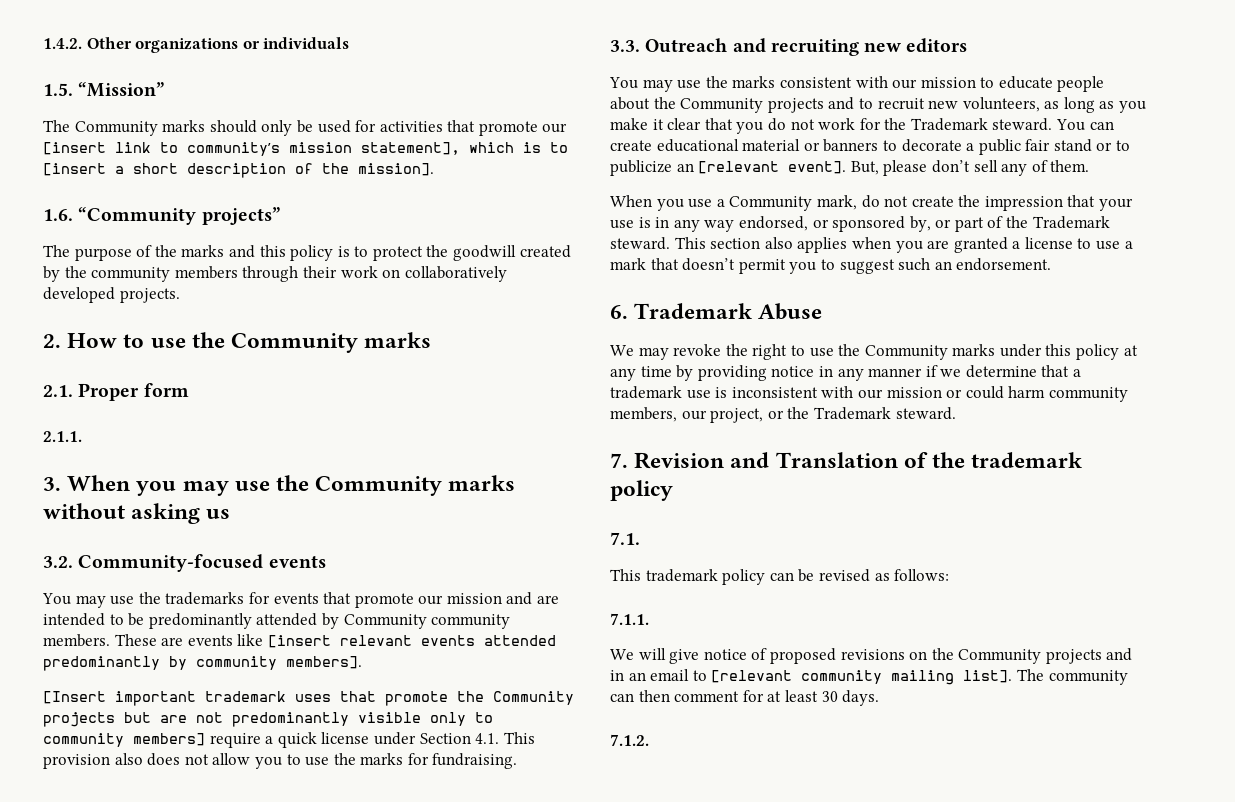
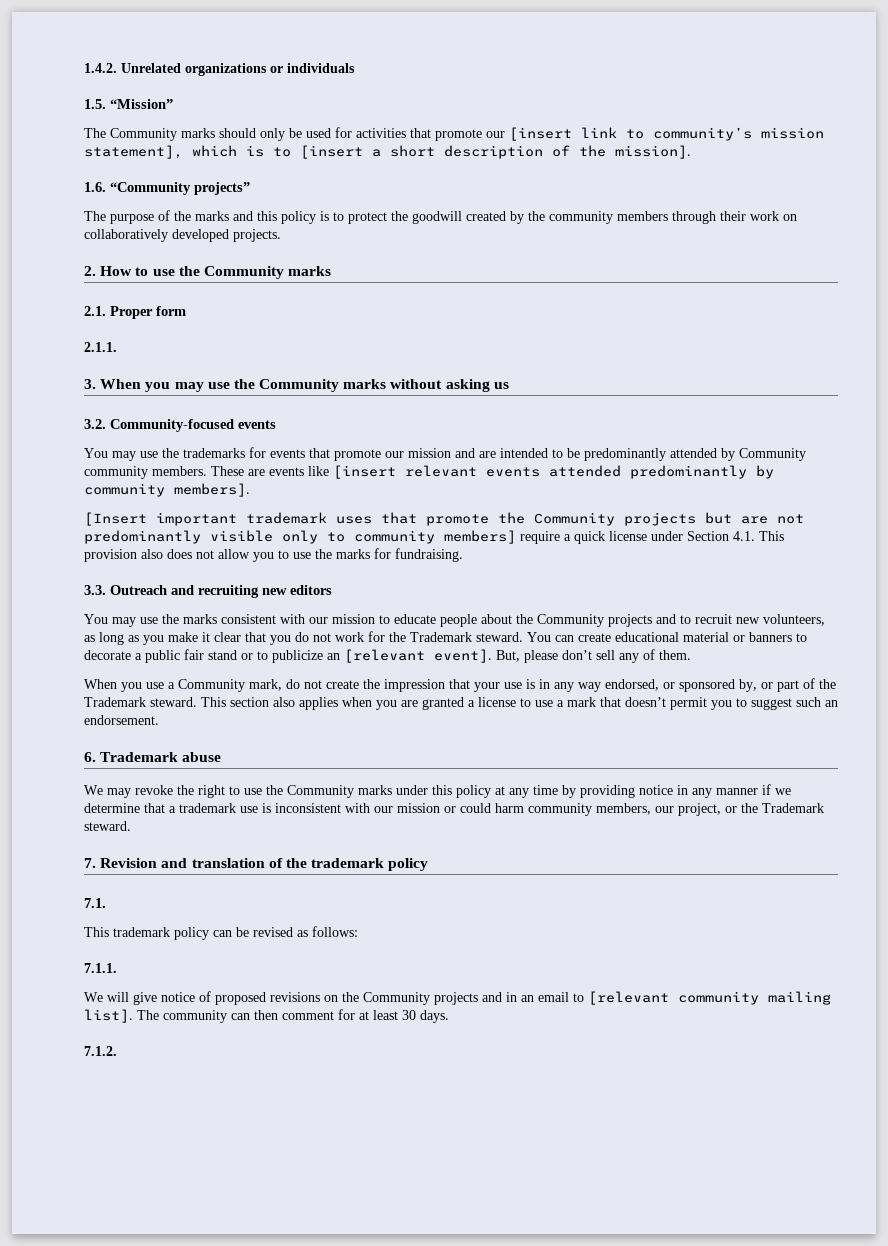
- 1.4.2. Other organizations or individuals
+ 1.4.2. Unrelated organizations or individuals
- 6. Trademark Abuse
+ 6. Trademark abuse
- 7. Revision and Translation of the trademark policy
+ 7. Revision and translation of the trademark policy

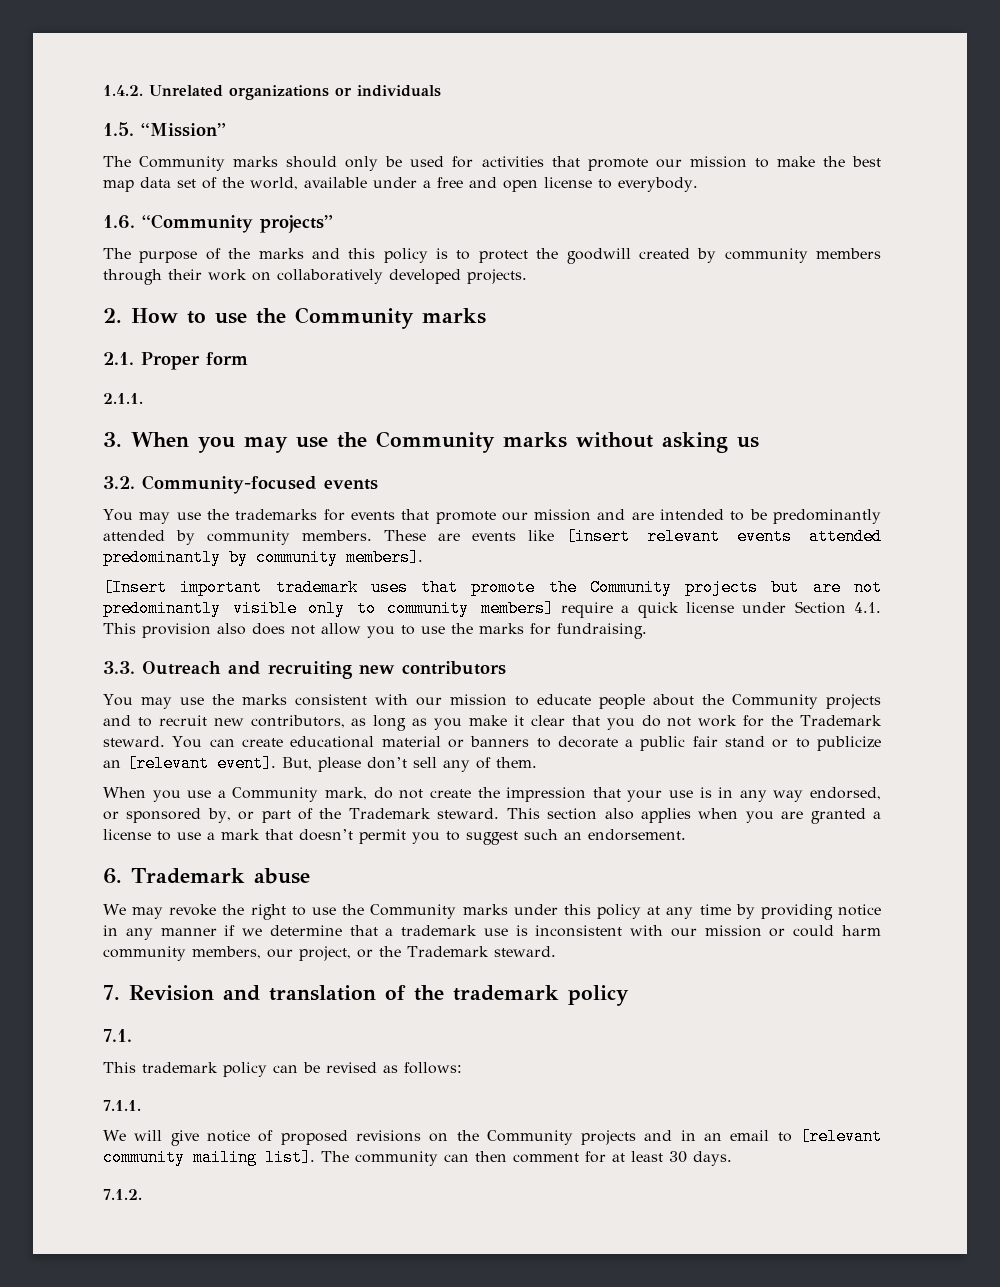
- The Community marks should only be used for activities that promote our [insert link to community’s mission statement], which is to [insert a short description of the mission].
+ The Community marks should only be used for activities that promote our mission to make the best map data set of the world, available under a free and open license to everybody.
- The purpose of the marks and this policy is to protect the goodwill created by the community members through their work on collaboratively developed projects.
+ The purpose of the marks and this policy is to protect the goodwill created by community members through their work on collaboratively developed projects.
- You may use the trademarks for events that promote our mission and are intended to be predominantly attended by Community community members.
+ You may use the trademarks for events that promote our mission and are intended to be predominantly attended by community members.
- 3.3. Outreach and recruiting new editors
+ 3.3. Outreach and recruiting new contributors
- You may use the marks consistent with our mission to educate people about the Community projects and to recruit new volunteers, as long as you make it clear that you do not work for the Trademark steward.
+ You may use the marks consistent with our mission to educate people about the Community projects and to recruit new contributors, as long as you make it clear that you do not work for the Trademark steward.

